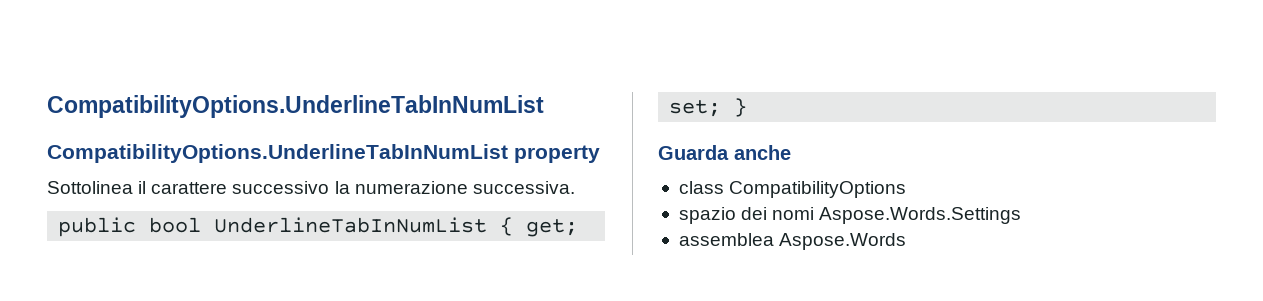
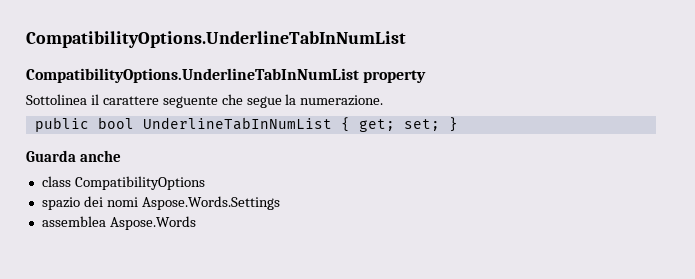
- Sottolinea il carattere successivo la numerazione successiva.
+ Sottolinea il carattere seguente che segue la numerazione.

